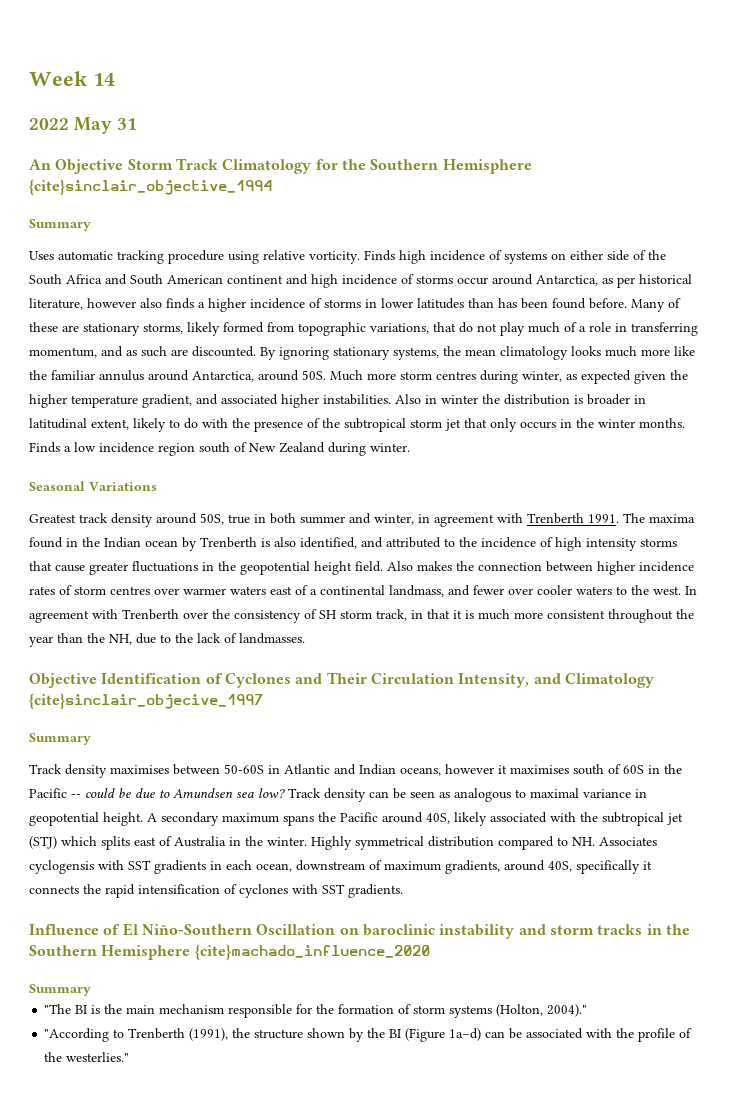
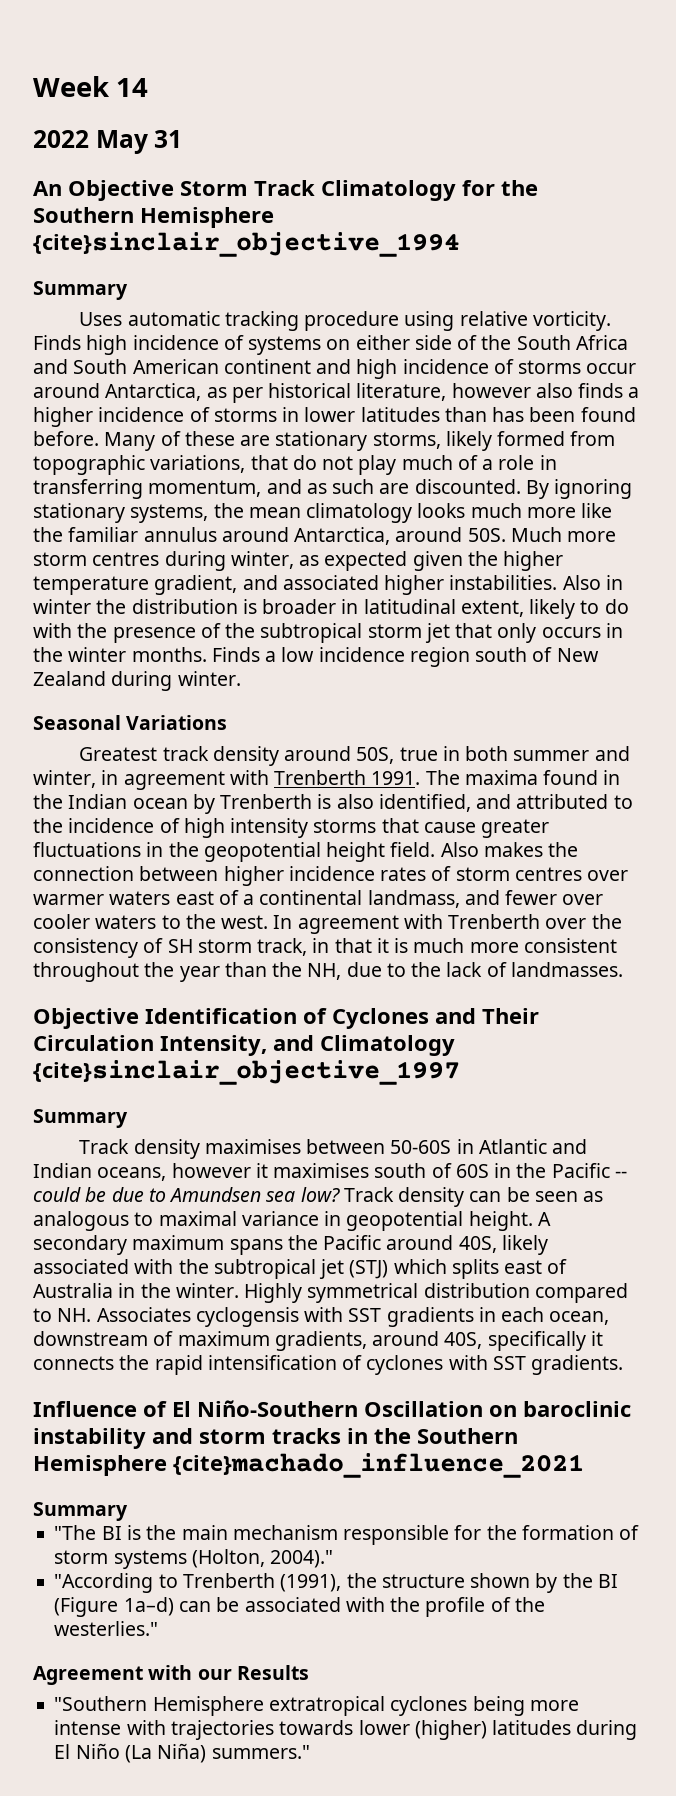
- Objective Identification of Cyclones and Their Circulation Intensity, and Climatology {cite}sinclair_objecive_1997
+ Objective Identification of Cyclones and Their Circulation Intensity, and Climatology {cite}sinclair_objective_1997
- Influence of El Niño-Southern Oscillation on baroclinic instability and storm tracks in the Southern Hemisphere {cite}machado_influence_2020
+ Influence of El Niño-Southern Oscillation on baroclinic instability and storm tracks in the Southern Hemisphere {cite}machado_influence_2021
+ Agreement with our Results
+ "Southern Hemisphere extratropical cyclones being more intense with trajectories towards lower (higher) latitudes during El Niño (La Niña) summers."

